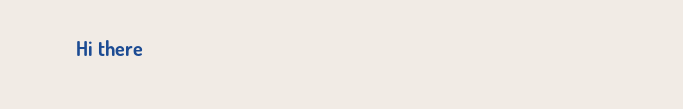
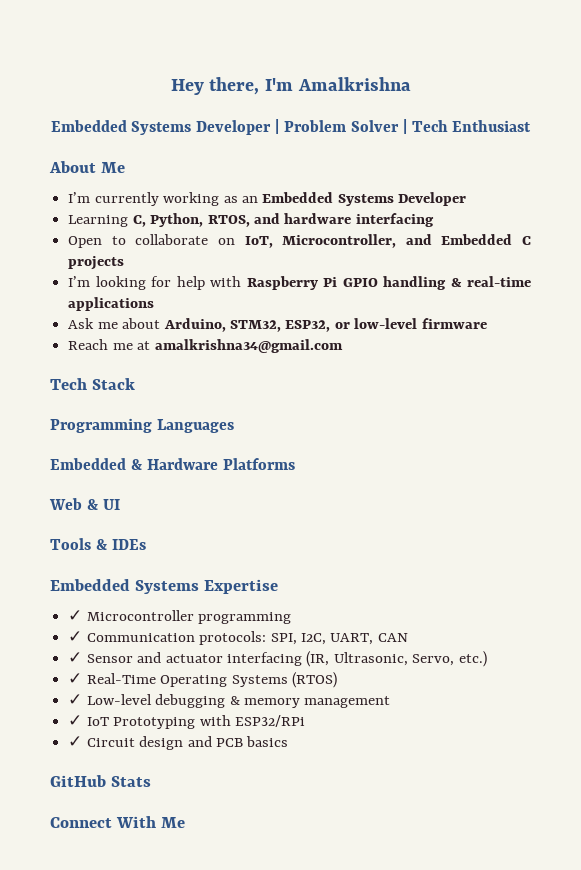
- Hi there
+ Hey there, I'm Amalkrishna
+ Embedded Systems Developer | Problem Solver | Tech Enthusiast
+ About Me
+ I’m currently working as an Embedded Systems Developer
+ Learning C, Python, RTOS, and hardware interfacing
+ Open to collaborate on IoT, Microcontroller, and Embedded C projects
+ I’m looking for help with Raspberry Pi GPIO handling & real-time applications
+ Ask me about Arduino, STM32, ESP32, or low-level firmware
+ Reach me at amalkrishna34@gmail.com
+ Tech Stack
+ Programming Languages
+ Embedded & Hardware Platforms
+ Web & UI
+ Tools & IDEs
+ Embedded Systems Expertise
+ ✓ Microcontroller programming
+ ✓ Communication protocols: SPI, I2C, UART, CAN
+ ✓ Sensor and actuator interfacing (IR, Ultrasonic, Servo, etc.)
+ ✓ Real-Time Operating Systems (RTOS)
+ ✓ Low-level debugging & memory management
+ ✓ IoT Prototyping with ESP32/RPi
+ ✓ Circuit design and PCB basics
+ GitHub Stats
+ Connect With Me

